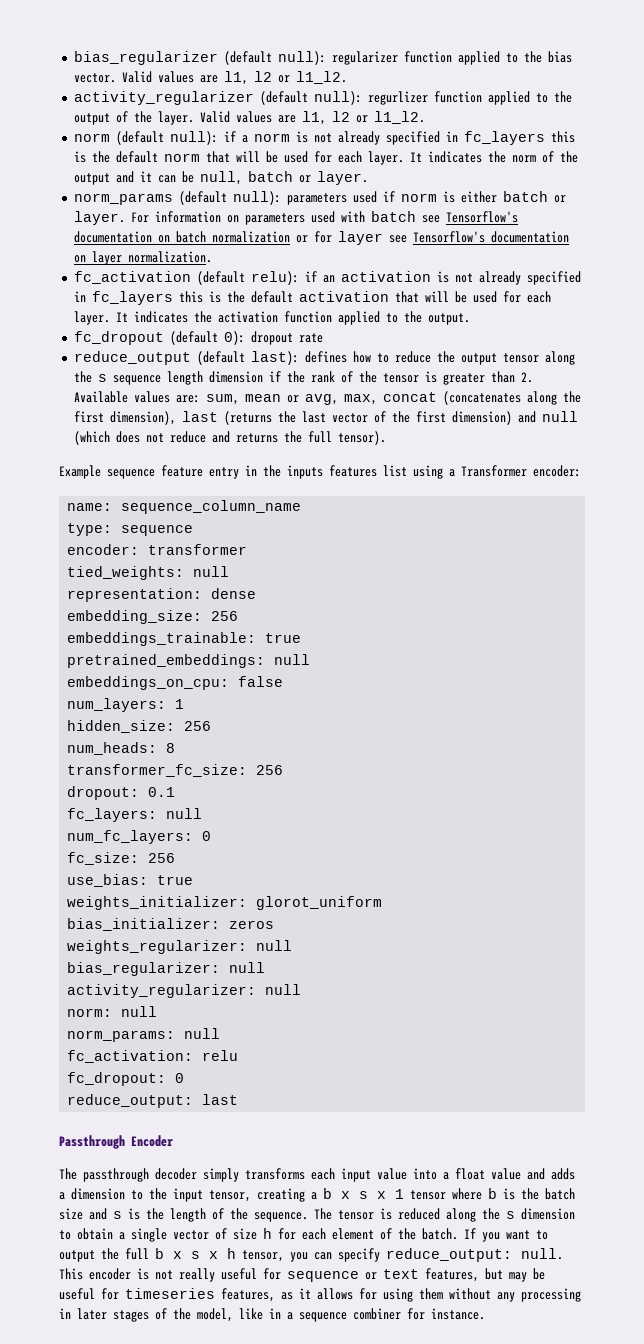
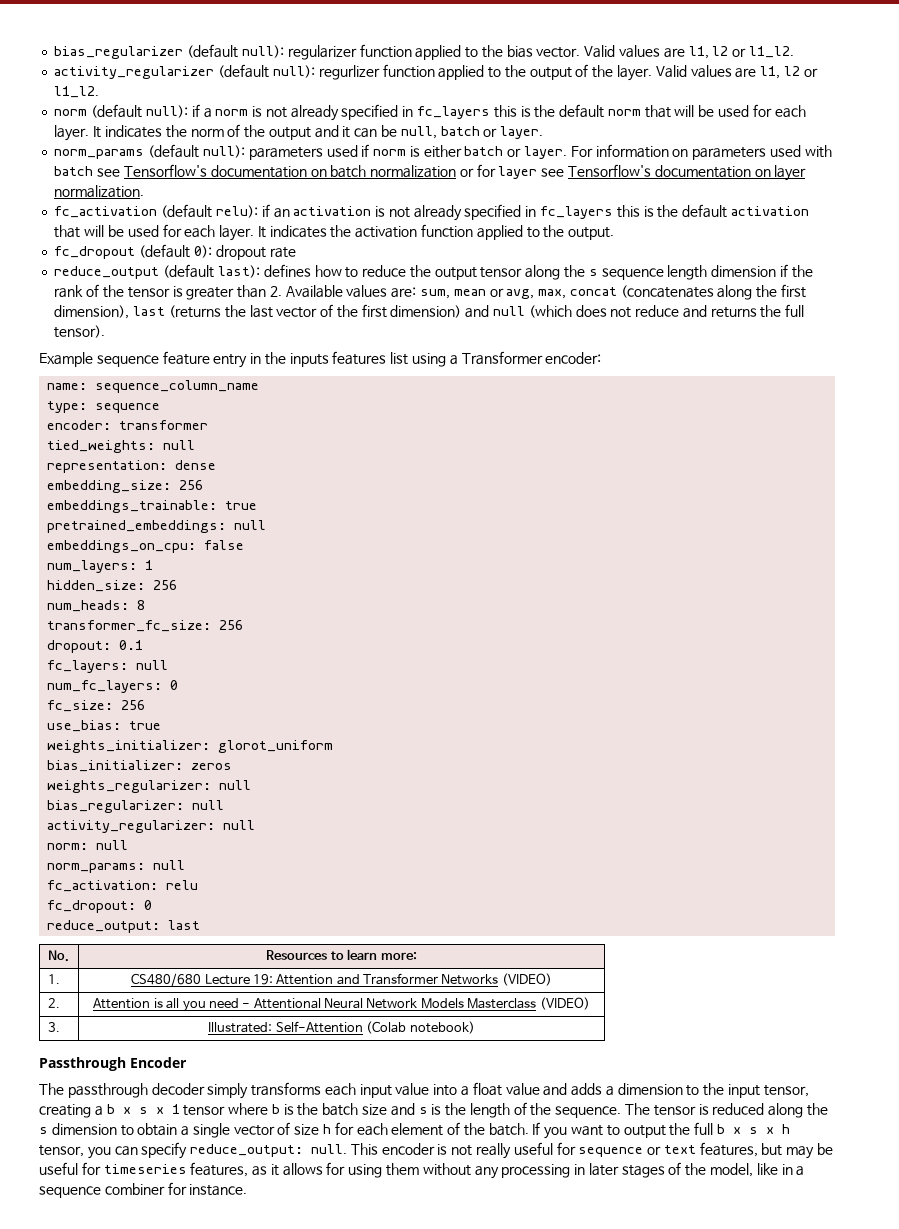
+ No. | Resources to learn more:
+ 1. | CS480/680 Lecture 19: Attention and Transformer Networks (VIDEO)
+ 2. | Attention is all you need - Attentional Neural Network Models Masterclass (VIDEO)
+ 3. | Illustrated: Self-Attention (Colab notebook)

